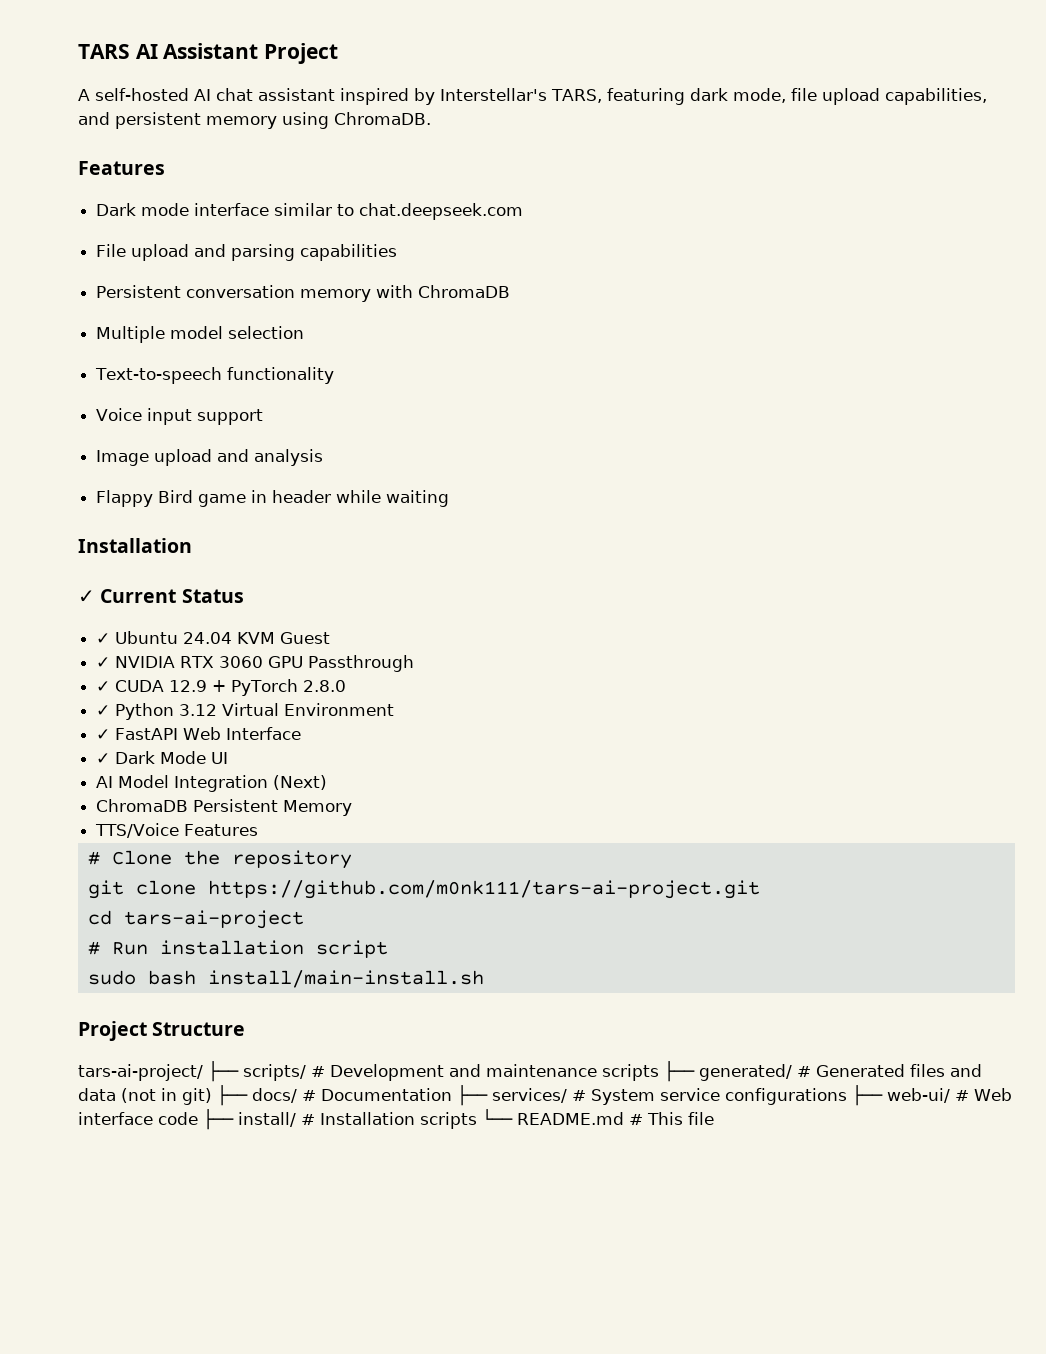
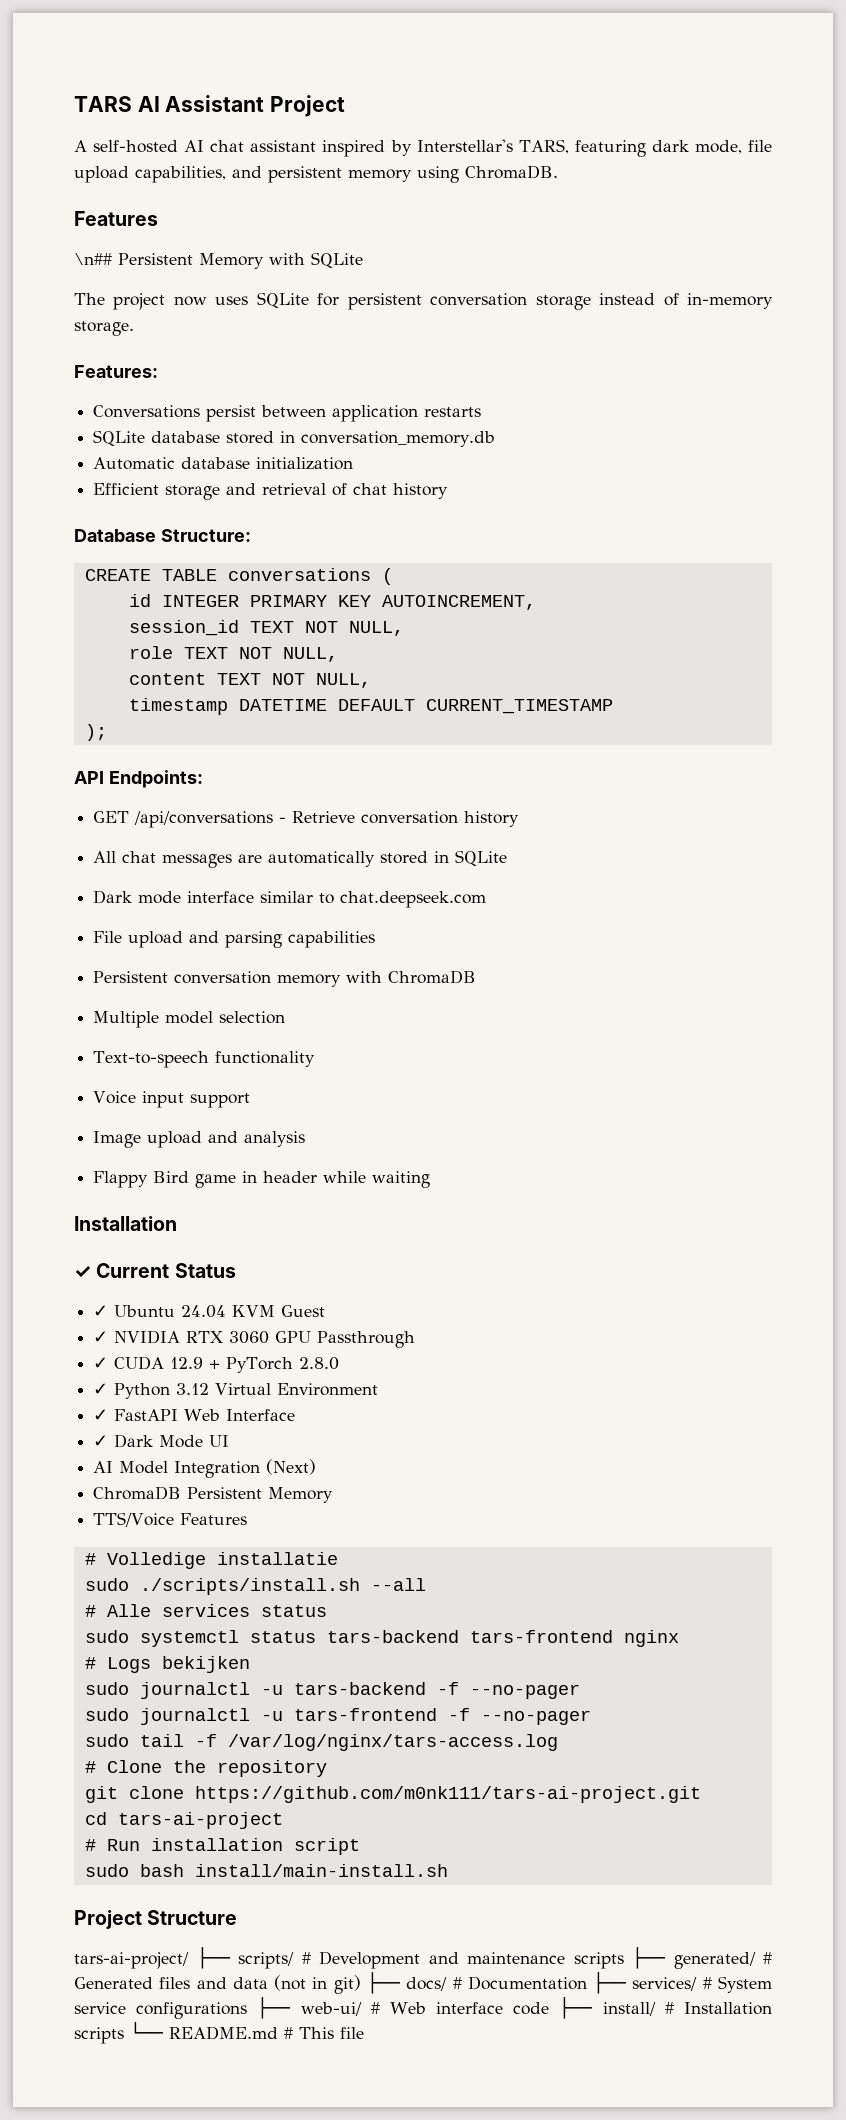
+ \n## Persistent Memory with SQLite
+ The project now uses SQLite for persistent conversation storage instead of in-memory storage.
+ Features:
+ Conversations persist between application restarts
+ SQLite database stored in conversation_memory.db
+ Automatic database initialization
+ Efficient storage and retrieval of chat history
+ Database Structure:
+ CREATE TABLE conversations (
+ id INTEGER PRIMARY KEY AUTOINCREMENT,
+ session_id TEXT NOT NULL,
+ role TEXT NOT NULL,
+ content TEXT NOT NULL,
+ timestamp DATETIME DEFAULT CURRENT_TIMESTAMP
+ );
+ API Endpoints:
+ GET /api/conversations - Retrieve conversation history
+ All chat messages are automatically stored in SQLite
+ # Volledige installatie
+ sudo ./scripts/install.sh --all
+ # Alle services status
+ sudo systemctl status tars-backend tars-frontend nginx
+ # Logs bekijken
+ sudo journalctl -u tars-backend -f --no-pager
+ sudo journalctl -u tars-frontend -f --no-pager
+ sudo tail -f /var/log/nginx/tars-access.log

